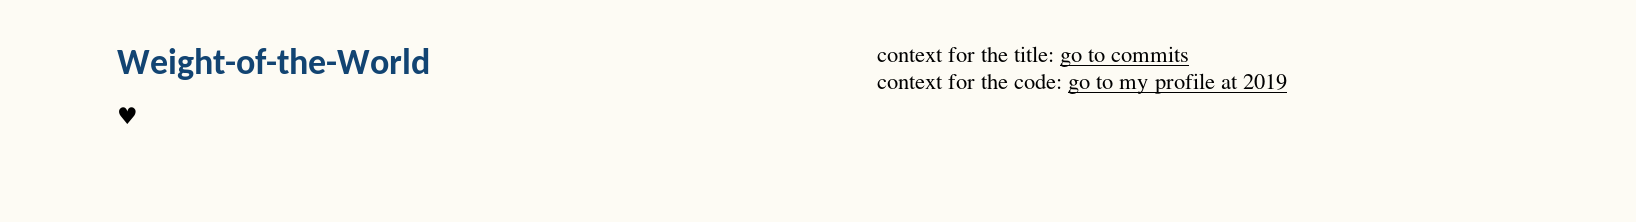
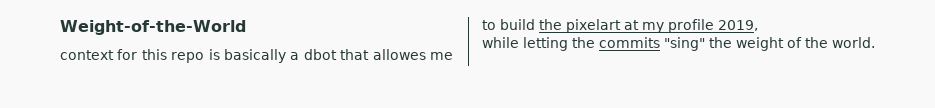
- ♥
- context for the title: go to commits
- context for the code: go to my profile at 2019
+ context for this repo is basically a dbot that allowes me to build the pixelart at my profile 2019,
+ while letting the commits "sing" the weight of the world.

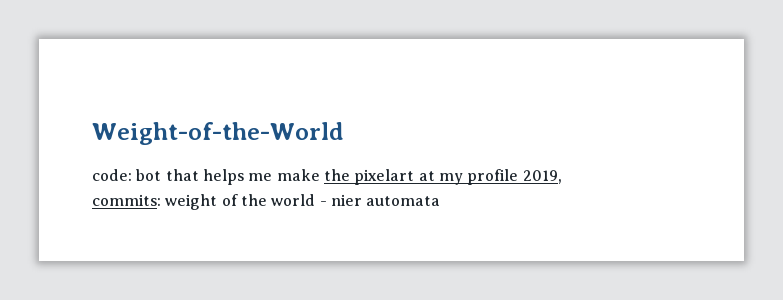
- context for this repo is basically a dbot that allowes me to build the pixelart at my profile 2019,
+ code: bot that helps me make the pixelart at my profile 2019,
- while letting the commits "sing" the weight of the world.
+ commits: weight of the world - nier automata

